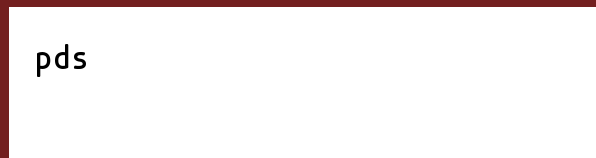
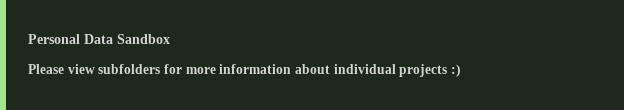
- pds
+ Personal Data Sandbox
+ Please view subfolders for more information about individual projects :)

